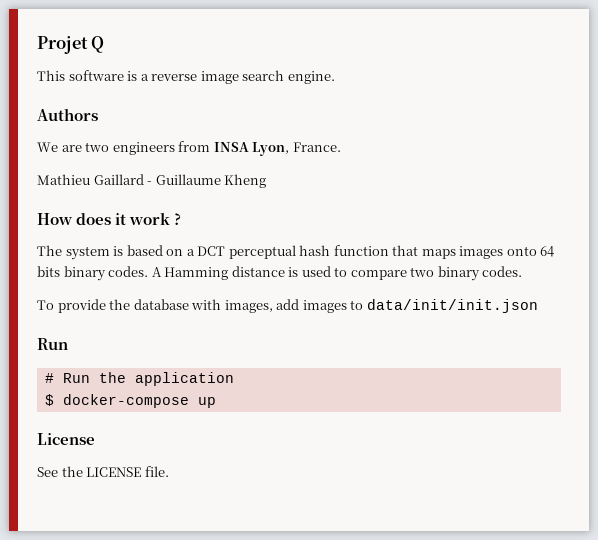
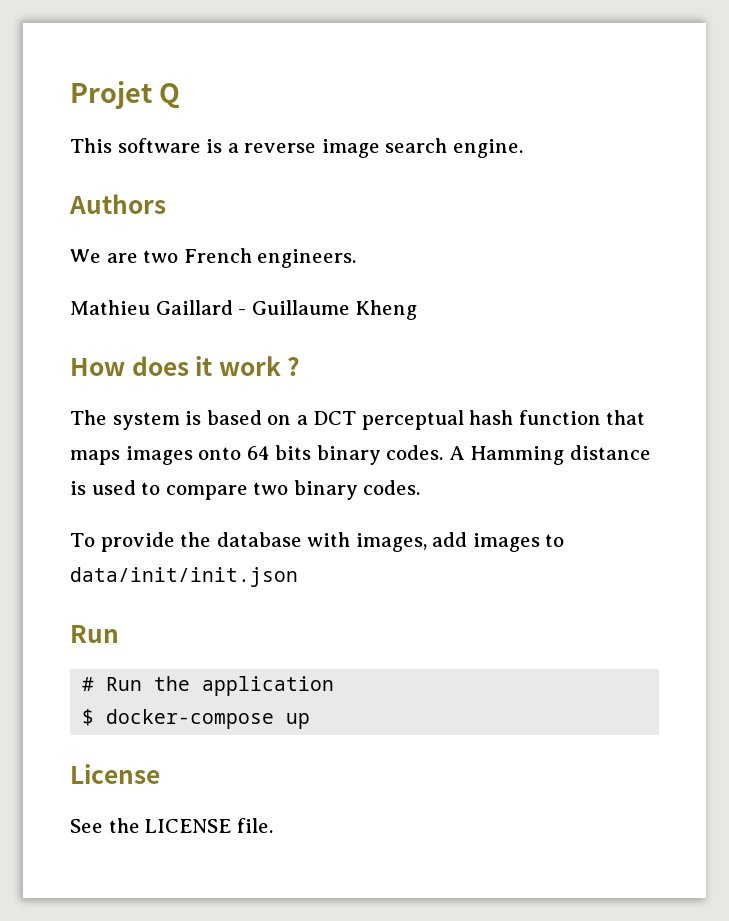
- We are two engineers from INSA Lyon, France.
+ We are two French engineers.

